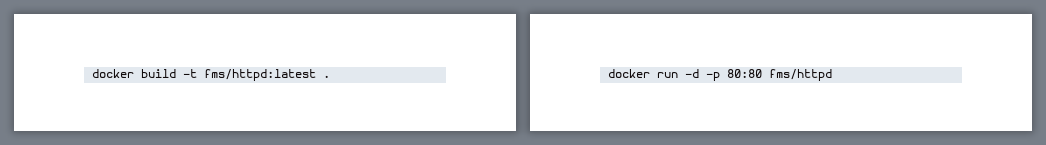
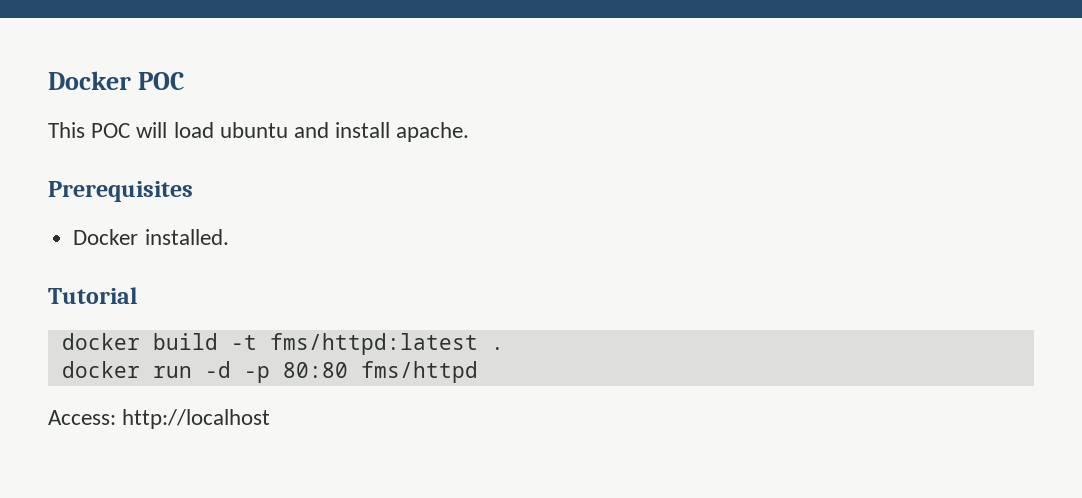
+ Docker POC
+ This POC will load ubuntu and install apache.
+ Prerequisites
+ Docker installed.
+ Tutorial
+ Access: http://localhost

